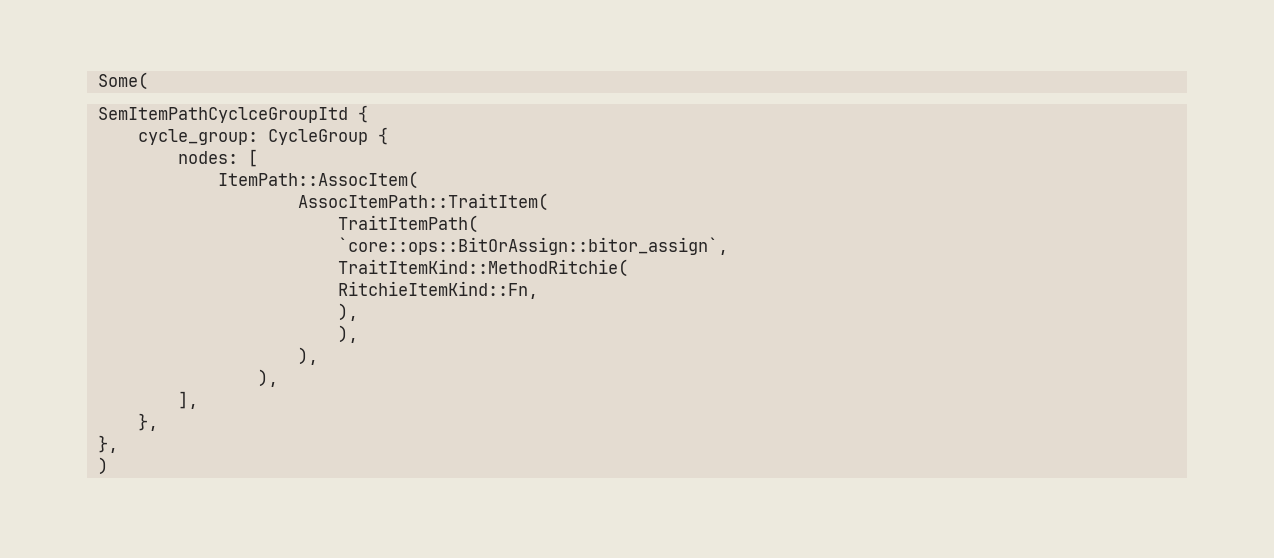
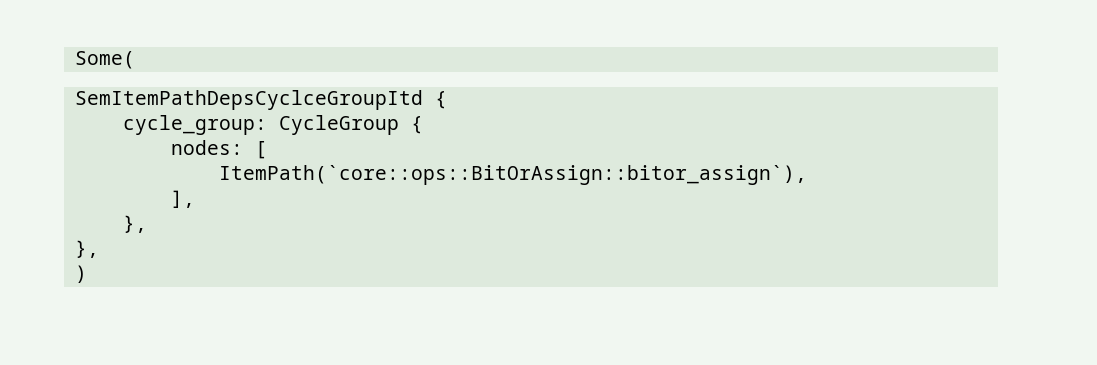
- SemItemPathCyclceGroupItd {
+ SemItemPathDepsCyclceGroupItd {
- ItemPath::AssocItem(
- AssocItemPath::TraitItem(
- TraitItemPath(
- `core::ops::BitOrAssign::bitor_assign`,
- TraitItemKind::MethodRitchie(
- RitchieItemKind::Fn,
- ),
- ),
- ),
- ),
+ ItemPath(`core::ops::BitOrAssign::bitor_assign`),

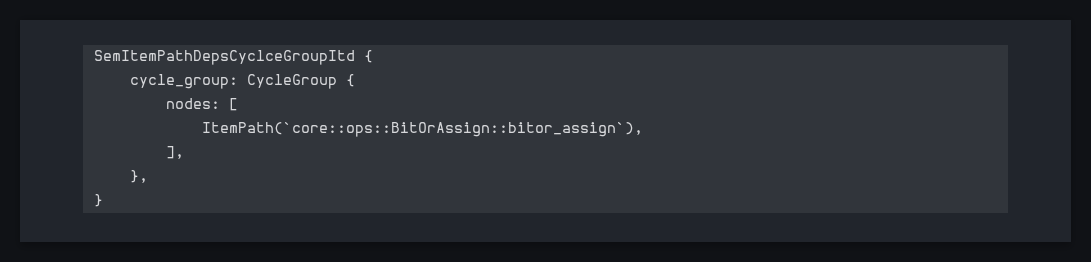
- Some(
  ],
  },
- },
- )
+ }

